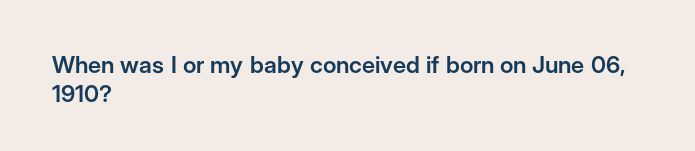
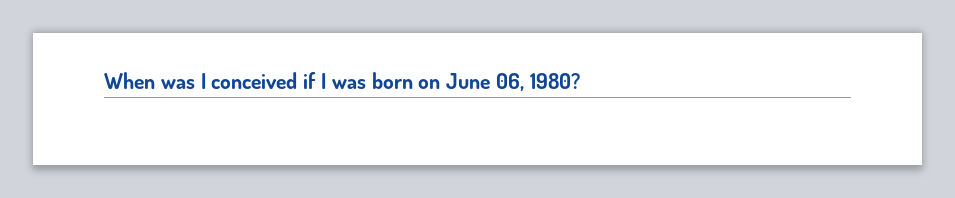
- When was I or my baby conceived if born on June 06, 1910?
+ When was I conceived if I was born on June 06, 1980?

